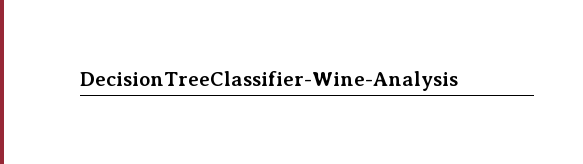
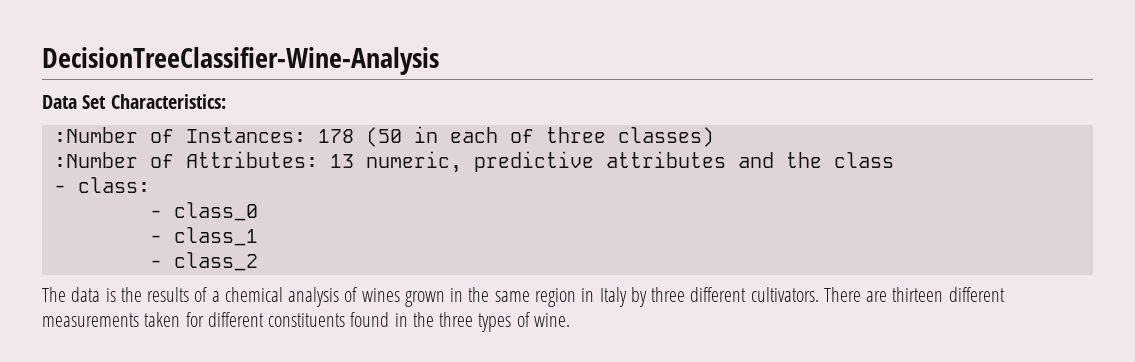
+ Data Set Characteristics:
+ :Number of Instances: 178 (50 in each of three classes)
+ :Number of Attributes: 13 numeric, predictive attributes and the class
+ - class:
+ - class_0
+ - class_1
+ - class_2
+ The data is the results of a chemical analysis of wines grown in the same region in Italy by three different cultivators. There are thirteen different measurements taken for different constituents found in the three types of wine.

